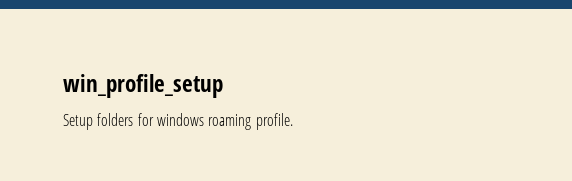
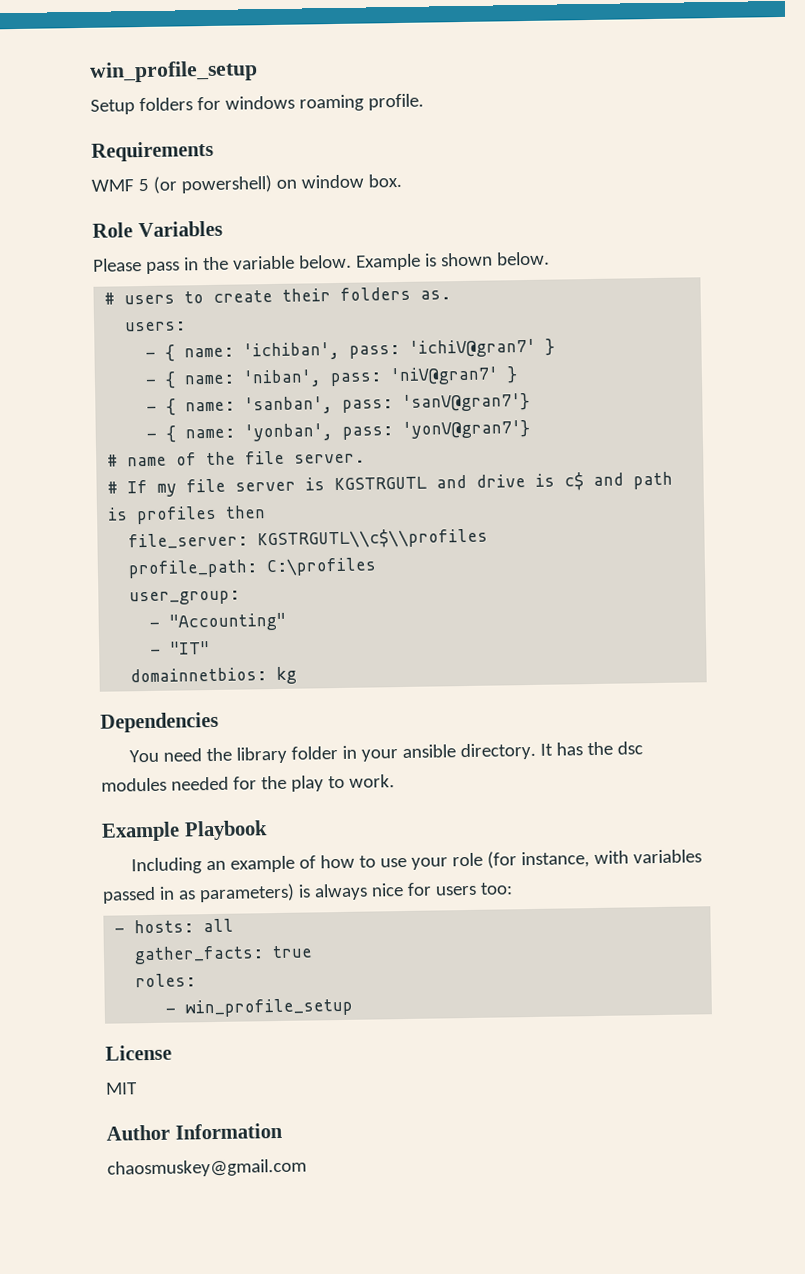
+ Requirements
+ WMF 5 (or powershell) on window box.
+ Role Variables
+ Please pass in the variable below. Example is shown below.
+ # users to create their folders as.
+ users:
+ - { name: 'ichiban', pass: 'ichiV@gran7' }
+ - { name: 'niban', pass: 'niV@gran7' }
+ - { name: 'sanban', pass: 'sanV@gran7'}
+ - { name: 'yonban', pass: 'yonV@gran7'}
+ # name of the file server.
+ # If my file server is KGSTRGUTL and drive is c$ and path is profiles then
+ file_server: KGSTRGUTL\\c$\\profiles
+ profile_path: C:\profiles
+ user_group:
+ - "Accounting"
+ - "IT"
+ domainnetbios: kg
+ Dependencies
+ You need the library folder in your ansible directory. It has the dsc modules needed for the play to work.
+ Example Playbook
+ Including an example of how to use your role (for instance, with variables passed in as parameters) is always nice for users too:
+ - hosts: all
+ gather_facts: true
+ roles:
+ - win_profile_setup
+ License
+ MIT
+ Author Information
+ chaosmuskey@gmail.com

